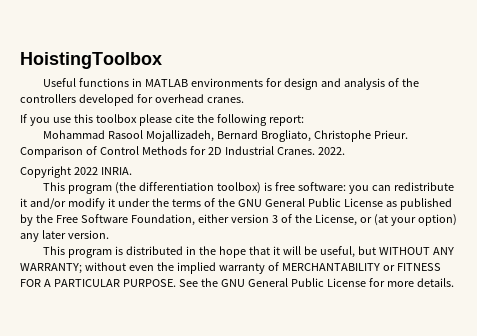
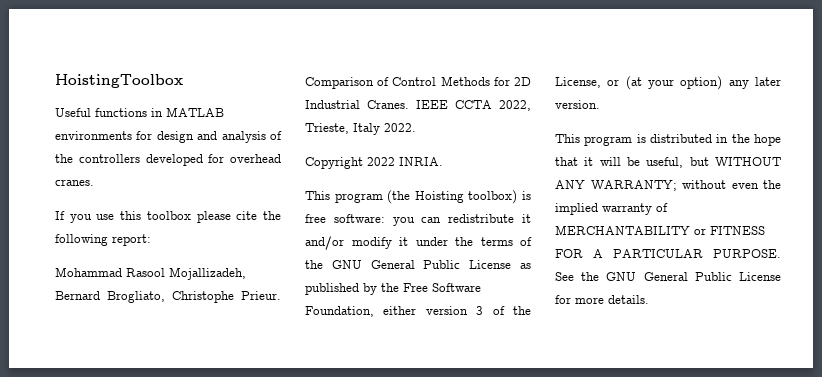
- 2022.
+ IEEE CCTA 2022, Trieste, Italy 2022.
- This program (the differentiation toolbox) is free software: you can redistribute it and/or modify it under the terms of the GNU General Public License as published by the Free Software Foundation, either version 3 of the License, or (at your option) any later version.
+ This program (the Hoisting toolbox) is free software: you can redistribute it and/or modify it under the terms of the GNU General Public License as published by the Free Software Foundation, either version 3 of the License, or (at your option) any later version.

